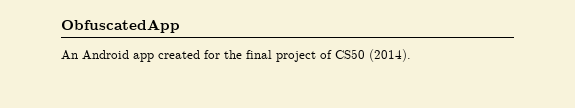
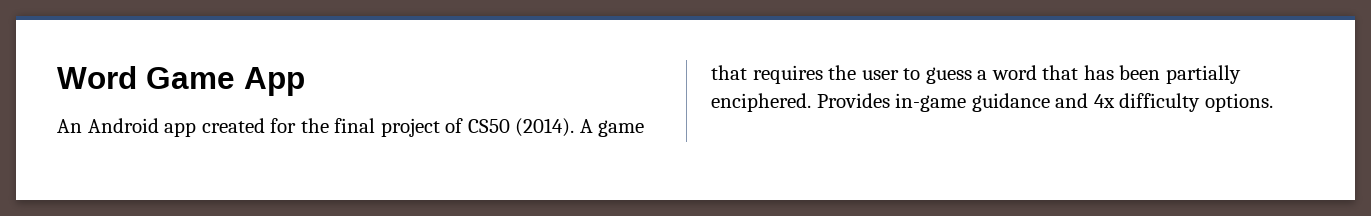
- ObfuscatedApp
+ Word Game App
+ A game that requires the user to guess a word that has been partially enciphered. Provides in-game guidance and 4x difficulty options.

